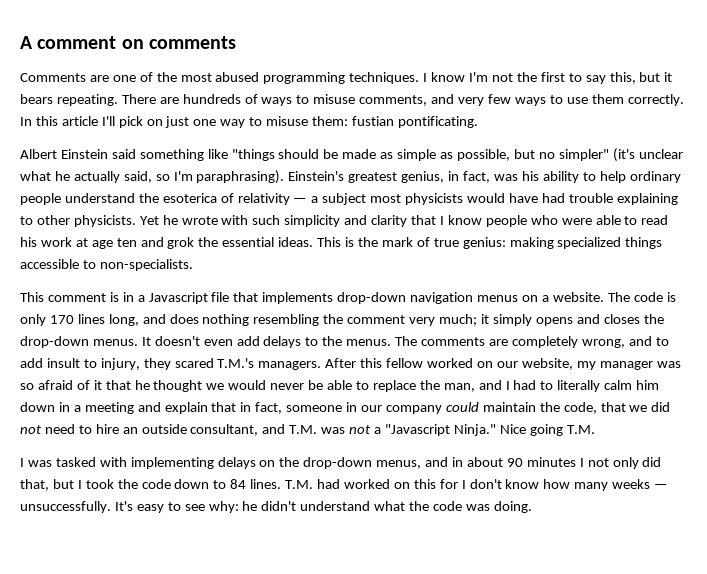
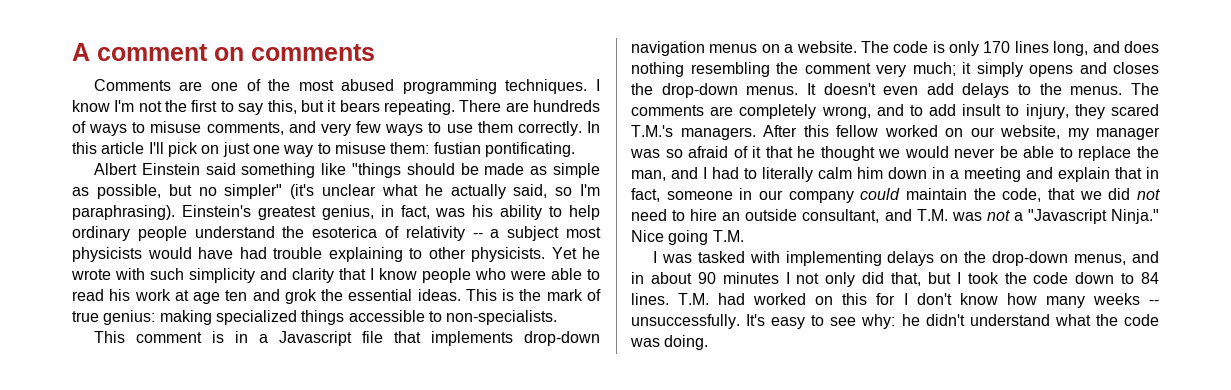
- Einstein's greatest genius, in fact, was his ability to help ordinary people understand the esoterica of relativity — a subject most physicists would have had trouble explaining to other physicists.
+ Einstein's greatest genius, in fact, was his ability to help ordinary people understand the esoterica of relativity -- a subject most physicists would have had trouble explaining to other physicists.
- T.M. had worked on this for I don't know how many weeks — unsuccessfully.
+ T.M. had worked on this for I don't know how many weeks -- unsuccessfully.

